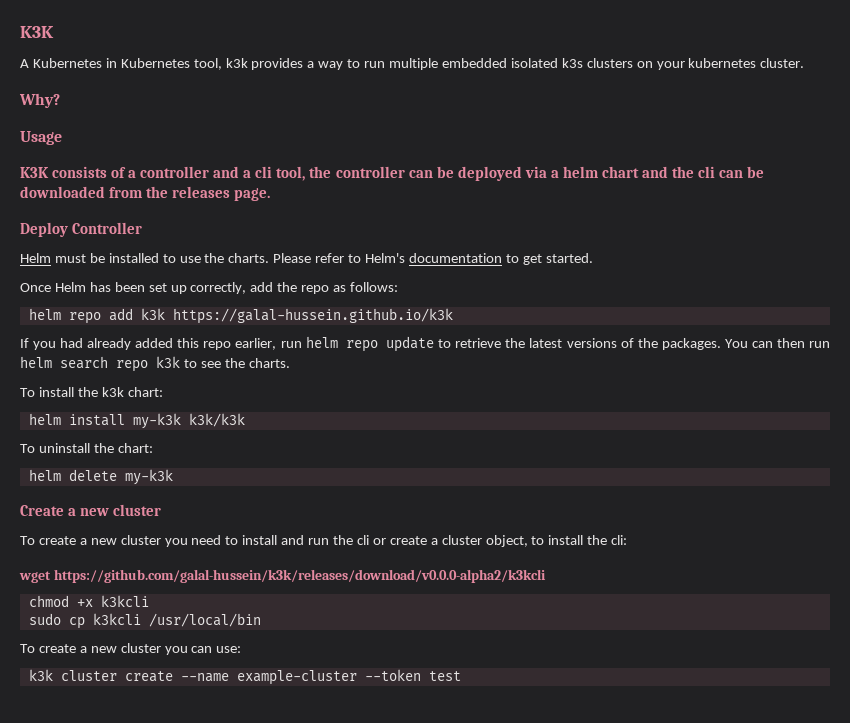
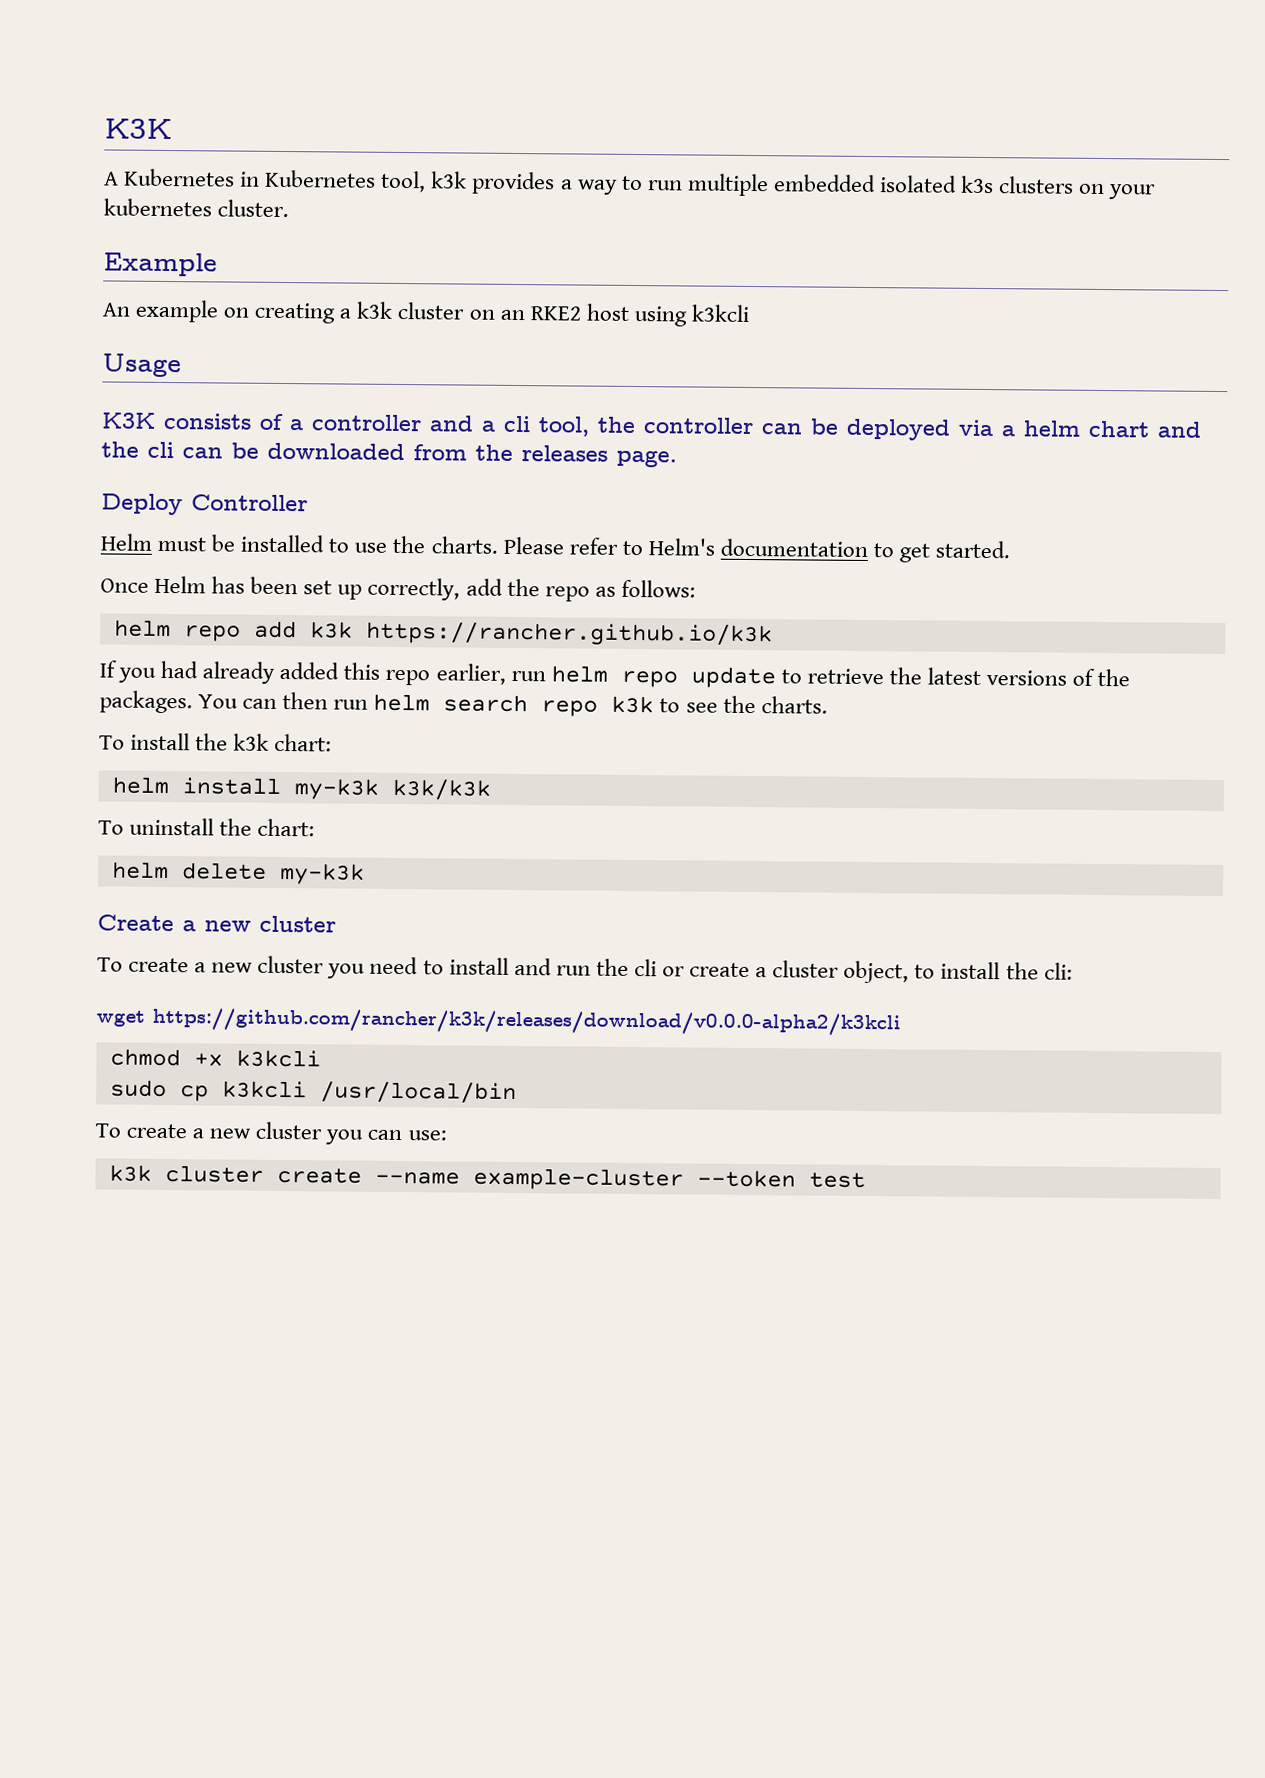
- Why?
+ Example
+ An example on creating a k3k cluster on an RKE2 host using k3kcli
- helm repo add k3k https://galal-hussein.github.io/k3k
+ helm repo add k3k https://rancher.github.io/k3k
- wget https://github.com/galal-hussein/k3k/releases/download/v0.0.0-alpha2/k3kcli
+ wget https://github.com/rancher/k3k/releases/download/v0.0.0-alpha2/k3kcli

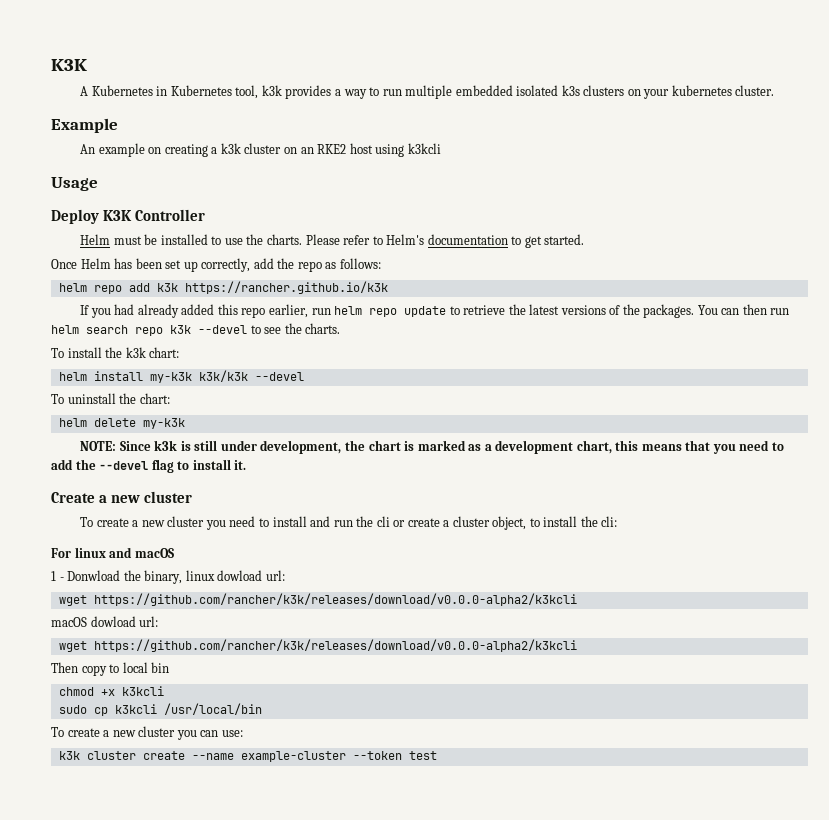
- K3K consists of a controller and a cli tool, the controller can be deployed via a helm chart and the cli can be downloaded from the releases page.
- Deploy Controller
+ Deploy K3K Controller
- You can then run helm search repo k3k to see the charts.
+ You can then run helm search repo k3k --devel to see the charts.
- helm install my-k3k k3k/k3k
+ helm install my-k3k k3k/k3k --devel
+ NOTE: Since k3k is still under development, the chart is marked as a development chart, this means that you need to add the --devel flag to install it.
+ For linux and macOS
+ 1 - Donwload the binary, linux dowload url:
  wget https://github.com/rancher/k3k/releases/download/v0.0.0-alpha2/k3kcli
+ macOS dowload url:
+ wget https://github.com/rancher/k3k/releases/download/v0.0.0-alpha2/k3kcli
+ Then copy to local bin

